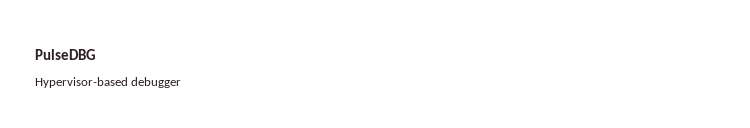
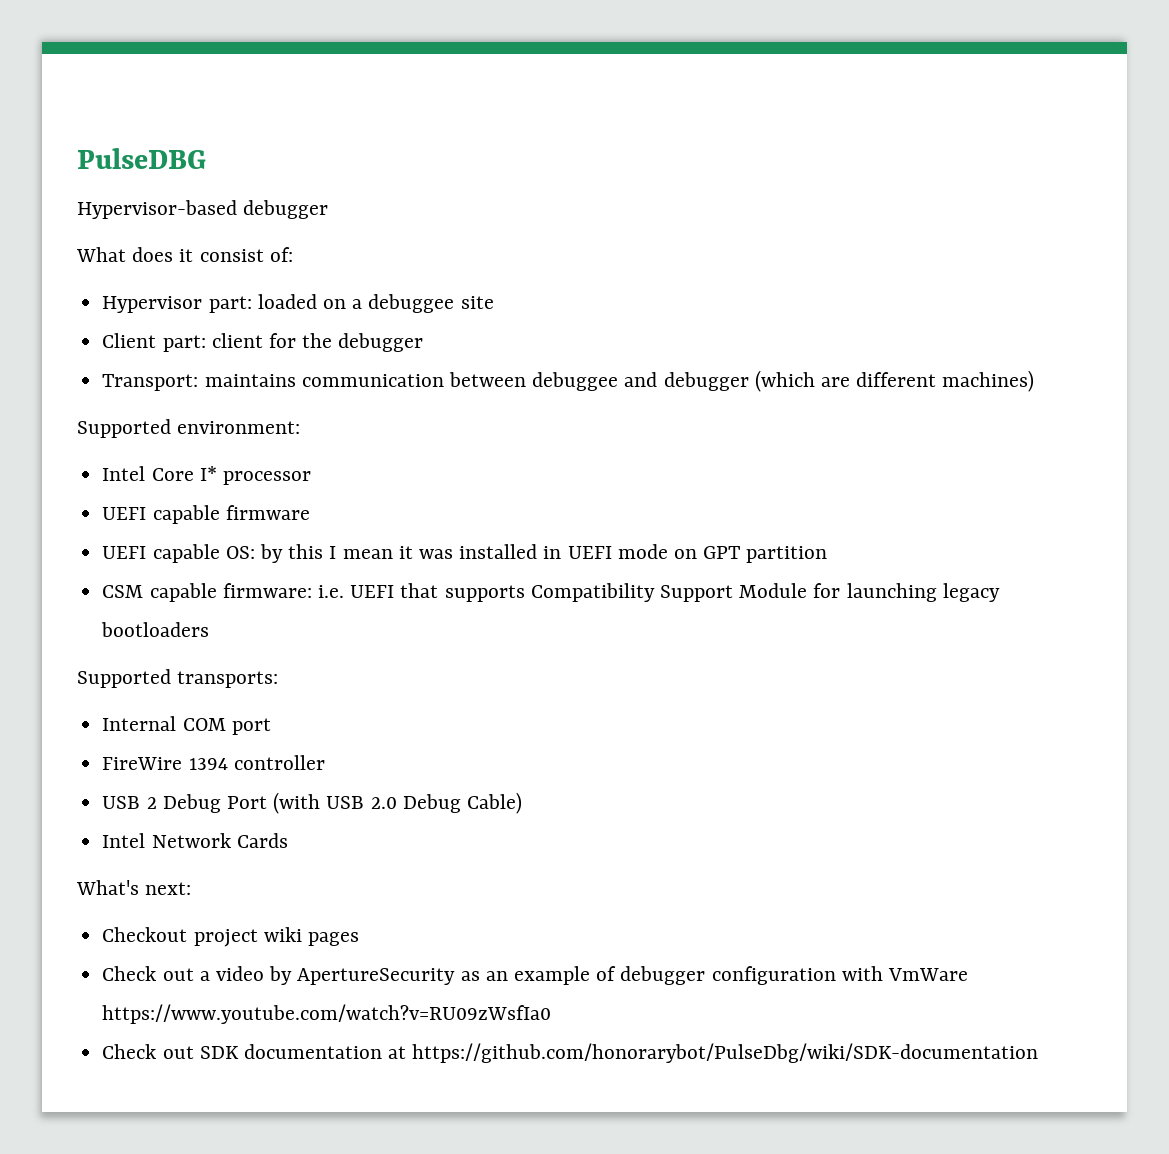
+ What does it consist of:
+ Hypervisor part: loaded on a debuggee site
+ Client part: client for the debugger
+ Transport: maintains communication between debuggee and debugger (which are different machines)
+ Supported environment:
+ Intel Core I* processor
+ UEFI capable firmware
+ UEFI capable OS: by this I mean it was installed in UEFI mode on GPT partition
+ CSM capable firmware: i.e. UEFI that supports Compatibility Support Module for launching legacy bootloaders
+ Supported transports:
+ Internal COM port
+ FireWire 1394 controller
+ USB 2 Debug Port (with USB 2.0 Debug Cable)
+ Intel Network Cards
+ What's next:
+ Checkout project wiki pages
+ Check out a video by ApertureSecurity as an example of debugger configuration with VmWare https://www.youtube.com/watch?v=RU09zWsfIa0
+ Check out SDK documentation at https://github.com/honorarybot/PulseDbg/wiki/SDK-documentation

